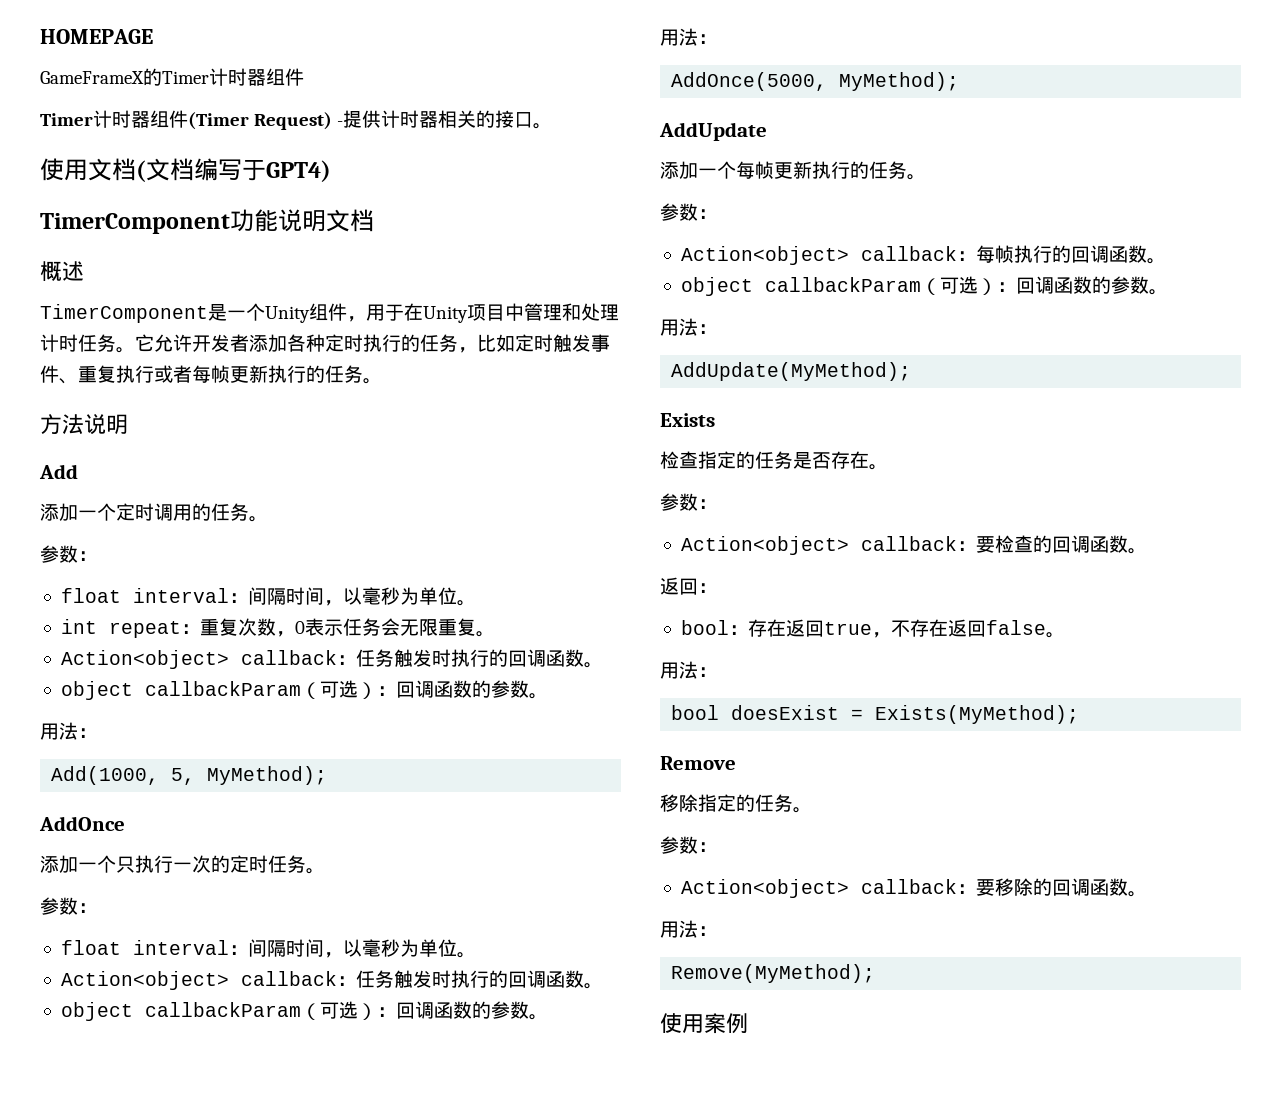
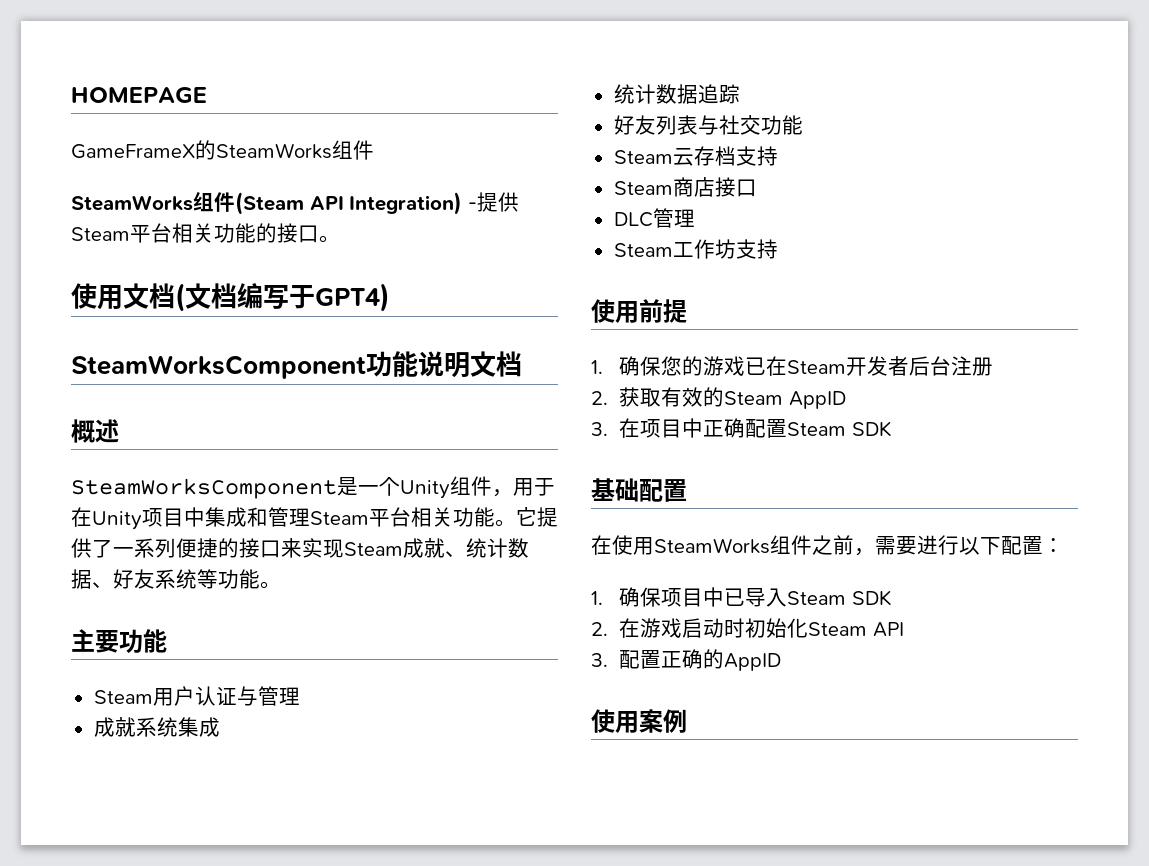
- GameFrameX的Timer计时器组件
+ GameFrameX的SteamWorks组件
- Timer计时器组件(Timer Request) -提供计时器相关的接口。
+ SteamWorks组件(Steam API Integration) -提供Steam平台相关功能的接口。
- TimerComponent功能说明文档
+ SteamWorksComponent功能说明文档
- TimerComponent是一个Unity组件，用于在Unity项目中管理和处理计时任务。它允许开发者添加各种定时执行的任务，比如定时触发事件、重复执行或者每帧更新执行的任务。
- 方法说明
- Add
- 添加一个定时调用的任务。
- 参数：
- float interval：间隔时间，以毫秒为单位。
- int repeat：重复次数，0表示任务会无限重复。
- Action<object> callback：任务触发时执行的回调函数。
- object callbackParam（可选）：回调函数的参数。
- 用法：
- Add(1000, 5, MyMethod);
- AddOnce
- 添加一个只执行一次的定时任务。
- 参数：
- float interval：间隔时间，以毫秒为单位。
- Action<object> callback：任务触发时执行的回调函数。
- object callbackParam（可选）：回调函数的参数。
- 用法：
- AddOnce(5000, MyMethod);
- AddUpdate
- 添加一个每帧更新执行的任务。
- 参数：
- Action<object> callback：每帧执行的回调函数。
- object callbackParam（可选）：回调函数的参数。
- 用法：
- AddUpdate(MyMethod);
- Exists
- 检查指定的任务是否存在。
- 参数：
- Action<object> callback：要检查的回调函数。
- 返回：
- bool：存在返回true，不存在返回false。
- 用法：
- bool doesExist = Exists(MyMethod);
- Remove
- 移除指定的任务。
- 参数：
- Action<object> callback：要移除的回调函数。
- 用法：
- Remove(MyMethod);
+ SteamWorksComponent是一个Unity组件，用于在Unity项目中集成和管理Steam平台相关功能。它提供了一系列便捷的接口来实现Steam成就、统计数据、好友系统等功能。
+ 主要功能
+ Steam用户认证与管理
+ 成就系统集成
+ 统计数据追踪
+ 好友列表与社交功能
+ Steam云存档支持
+ Steam商店接口
+ DLC管理
+ Steam工作坊支持
+ 使用前提
+ 1.确保您的游戏已在Steam开发者后台注册
+ 2.获取有效的Steam AppID
+ 3.在项目中正确配置Steam SDK
+ 基础配置
+ 在使用SteamWorks组件之前，需要进行以下配置：
+ 1.确保项目中已导入Steam SDK
+ 2.在游戏启动时初始化Steam API
+ 3.配置正确的AppID

